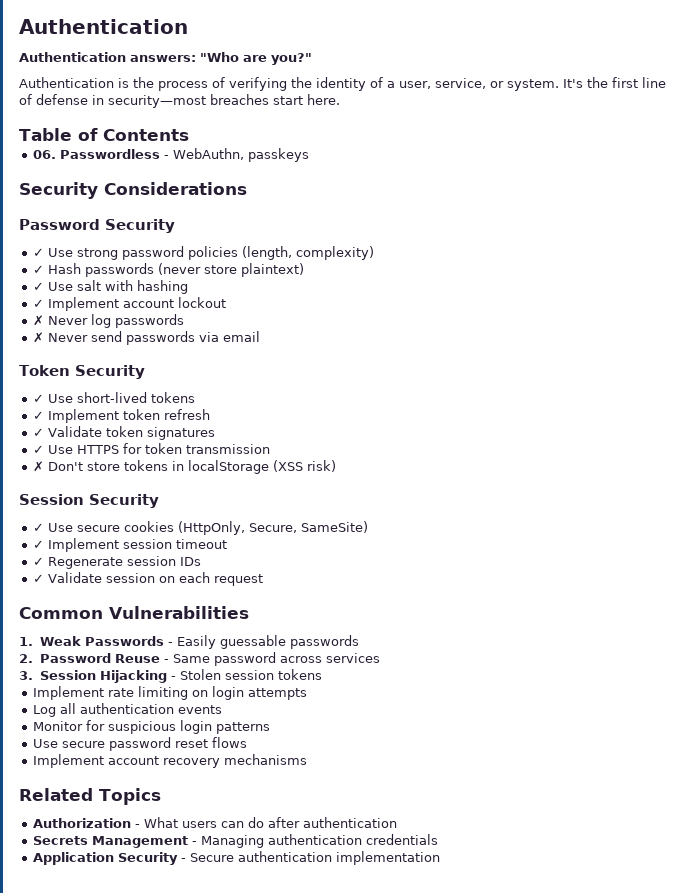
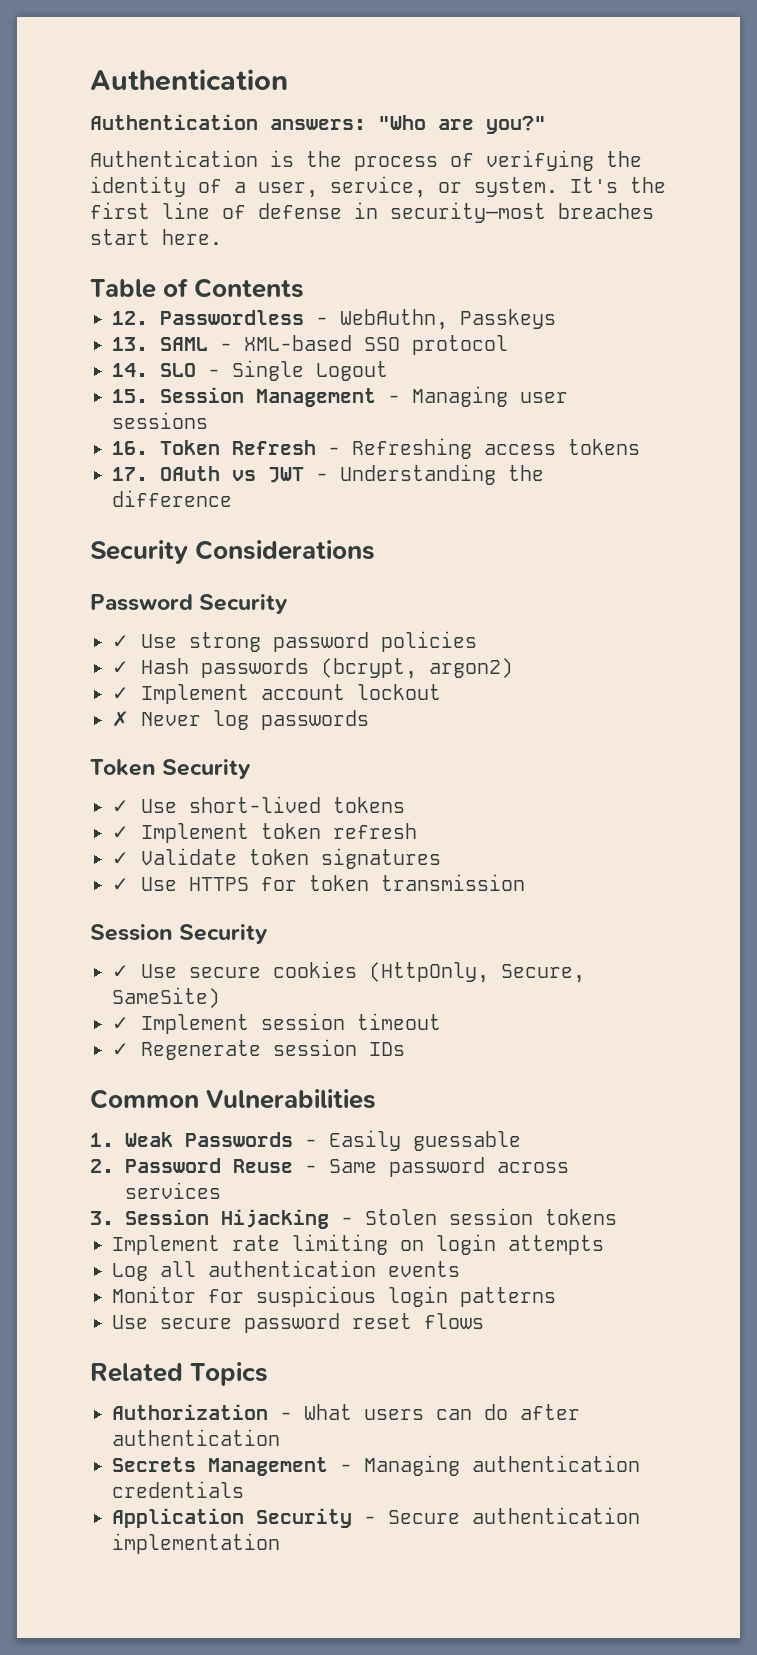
- 06. Passwordless - WebAuthn, passkeys
+ 12. Passwordless - WebAuthn, Passkeys
+ 13. SAML - XML-based SSO protocol
+ 14. SLO - Single Logout
+ 15. Session Management - Managing user sessions
+ 16. Token Refresh - Refreshing access tokens
+ 17. OAuth vs JWT - Understanding the difference
- ✓ Use strong password policies (length, complexity)
+ ✓ Use strong password policies
- ✓ Hash passwords (never store plaintext)
- ✓ Use salt with hashing
+ ✓ Hash passwords (bcrypt, argon2)
- ✗ Never send passwords via email
- ✗ Don't store tokens in localStorage (XSS risk)
- ✓ Validate session on each request
- 1. Weak Passwords - Easily guessable passwords
+ 1. Weak Passwords - Easily guessable
- Implement account recovery mechanisms

